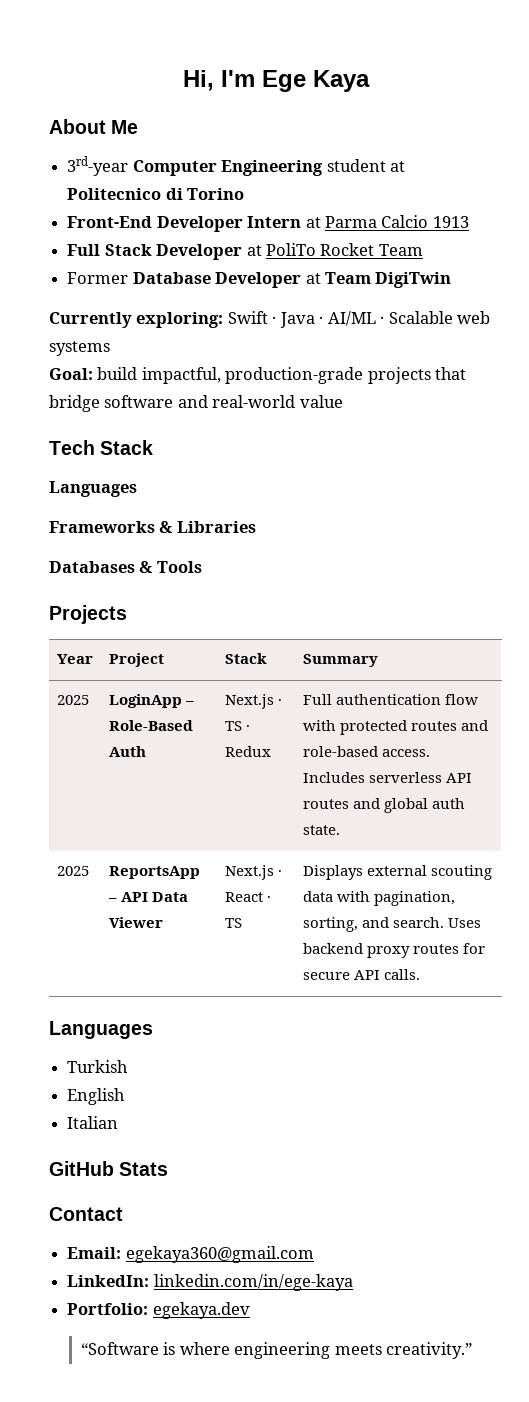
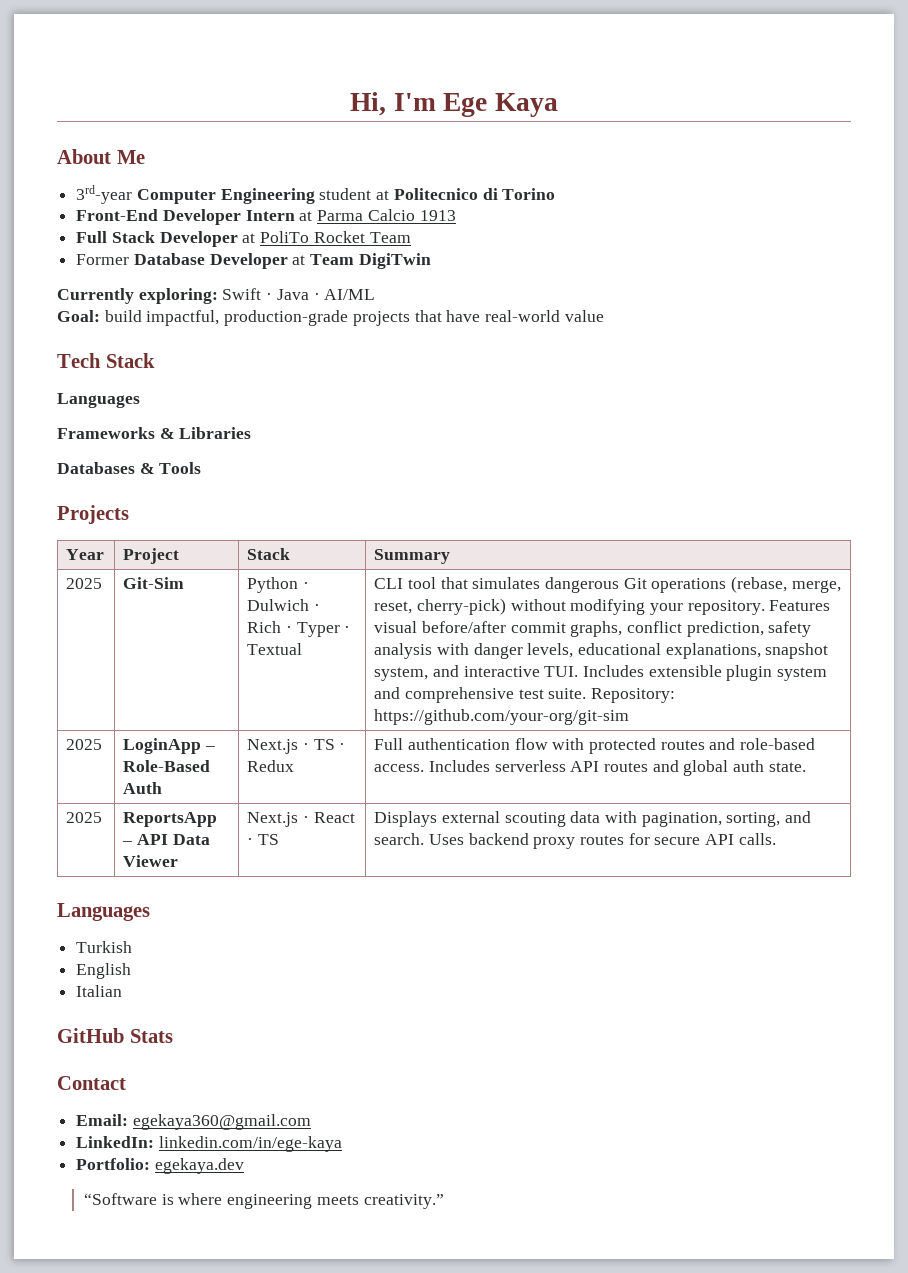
- Currently exploring: Swift · Java · AI/ML · Scalable web systems
+ Currently exploring: Swift · Java · AI/ML
- Goal: build impactful, production-grade projects that bridge software and real-world value
+ Goal: build impactful, production-grade projects that have real-world value
+ 2025 | Git-Sim | Python · Dulwich · Rich · Typer · Textual | CLI tool that simulates dangerous Git operations (rebase, merge, reset, cherry-pick) without modifying your repository. Features visual before/after commit graphs, conflict prediction, safety analysis with danger levels, educational explanations, snapshot system, and interactive TUI. Includes extensible plugin system and comprehensive test suite. Repository: https://github.com/your-org/git-sim

